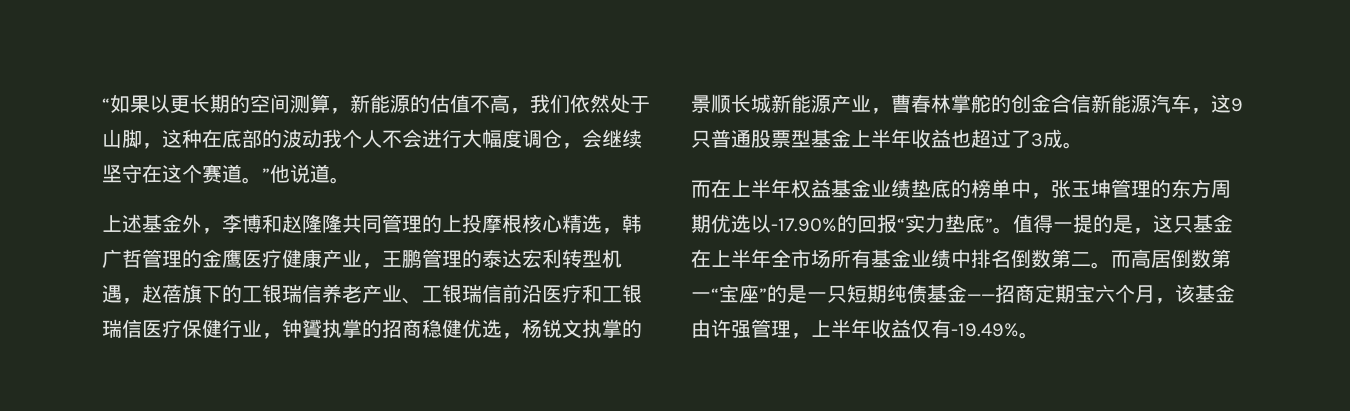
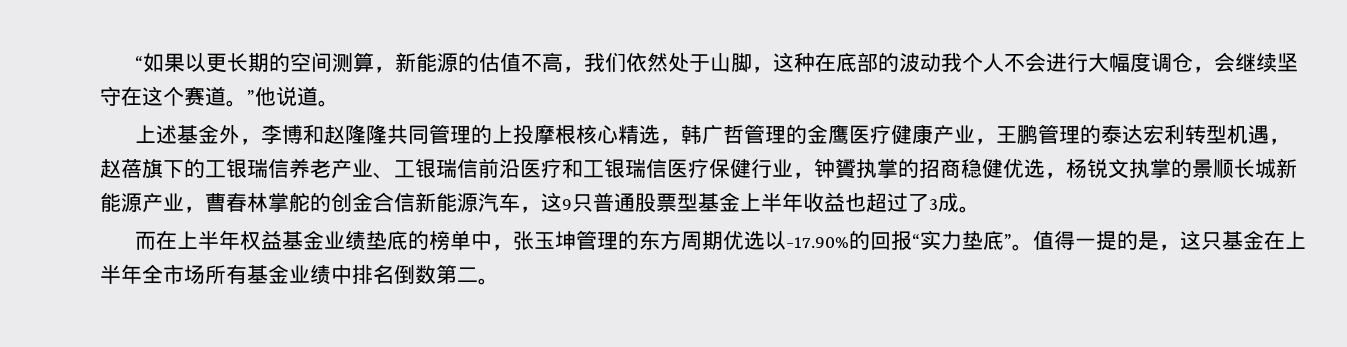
- 而高居倒数第一“宝座”的是一只短期纯债基金——招商定期宝六个月，该基金由许强管理，上半年收益仅有-19.49%。

